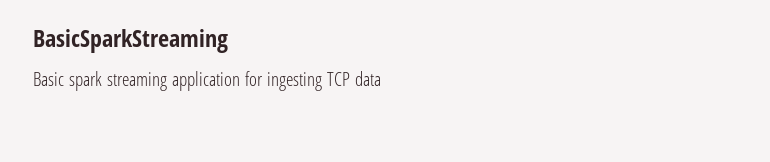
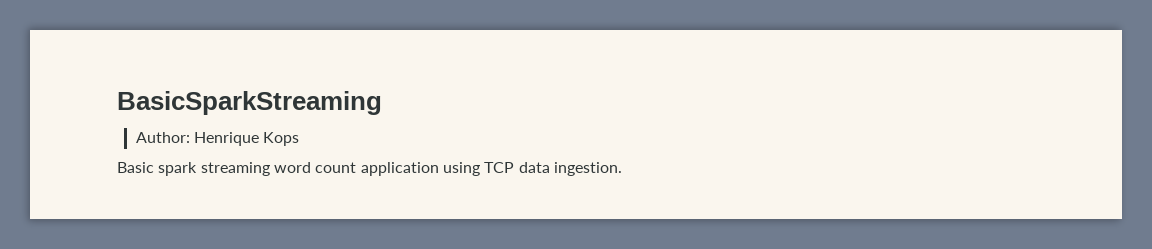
+ Author: Henrique Kops
- Basic spark streaming application for ingesting TCP data
+ Basic spark streaming word count application using TCP data ingestion.

